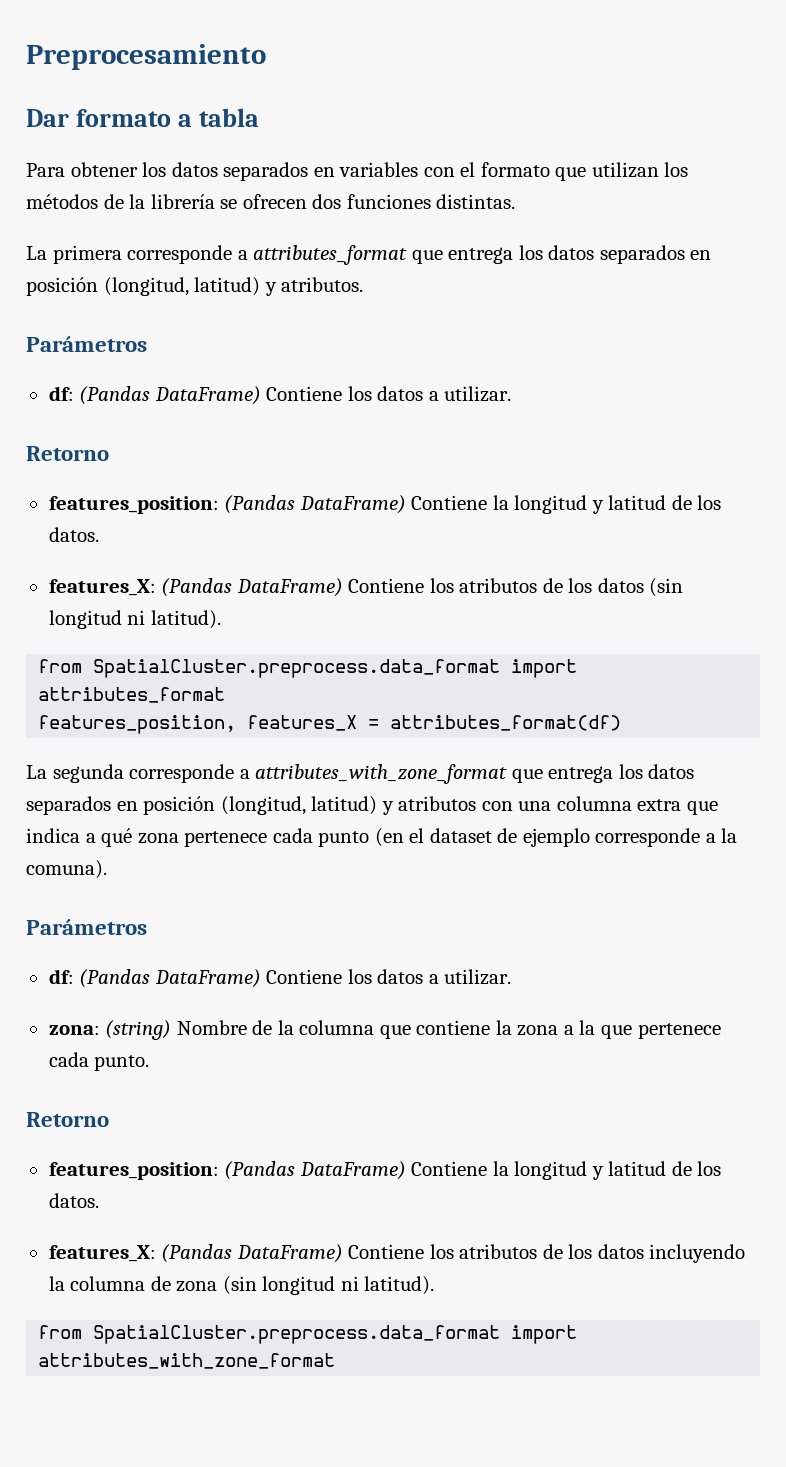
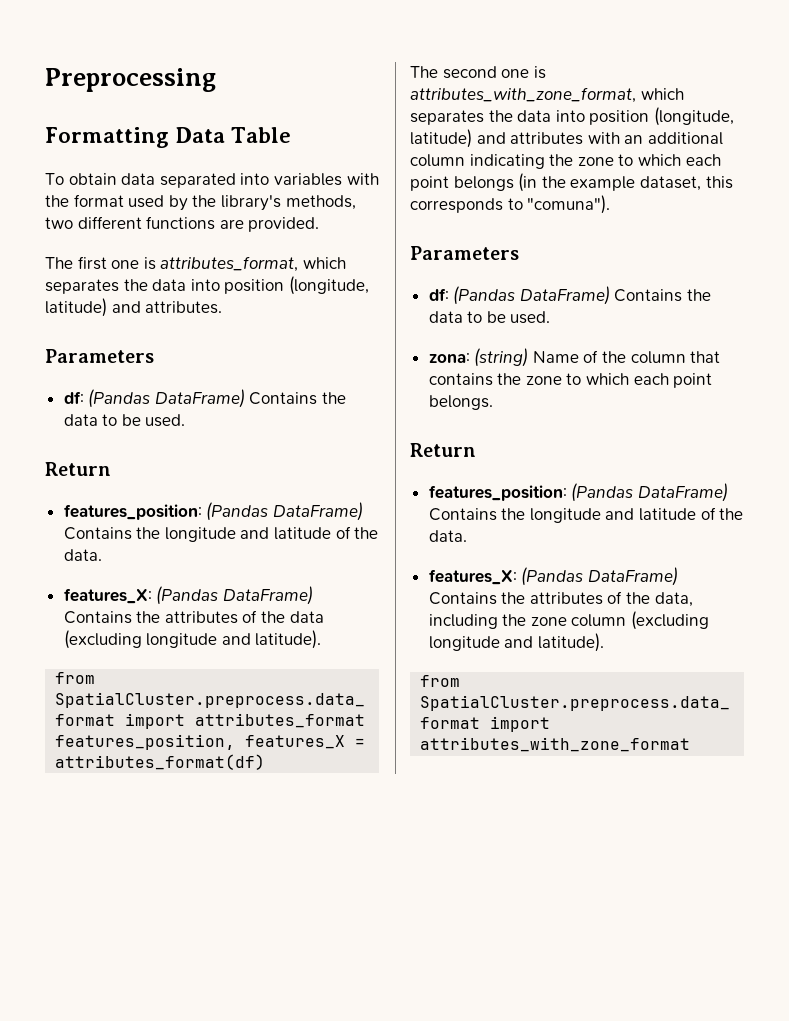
- Preprocesamiento
- Dar formato a tabla
- Para obtener los datos separados en variables con el formato que utilizan los métodos de la librería se ofrecen dos funciones distintas.
- La primera corresponde a attributes_format que entrega los datos separados en posición (longitud, latitud) y atributos.
- Parámetros
- df: (Pandas DataFrame) Contiene los datos a utilizar.
- Retorno
- features_position: (Pandas DataFrame) Contiene la longitud y latitud de los datos.
- features_X: (Pandas DataFrame) Contiene los atributos de los datos (sin longitud ni latitud).
+ Preprocessing
+ Formatting Data Table
+ To obtain data separated into variables with the format used by the library's methods, two different functions are provided.
+ The first one is attributes_format, which separates the data into position (longitude, latitude) and attributes.
+ Parameters
+ df: (Pandas DataFrame) Contains the data to be used.
+ Return
+ features_position: (Pandas DataFrame) Contains the longitude and latitude of the data.
+ features_X: (Pandas DataFrame) Contains the attributes of the data (excluding longitude and latitude).
- La segunda corresponde a attributes_with_zone_format que entrega los datos separados en posición (longitud, latitud) y atributos con una columna extra que indica a qué zona pertenece cada punto (en el dataset de ejemplo corresponde a la comuna).
- Parámetros
- df: (Pandas DataFrame) Contiene los datos a utilizar.
- zona: (string) Nombre de la columna que contiene la zona a la que pertenece cada punto.
- Retorno
- features_position: (Pandas DataFrame) Contiene la longitud y latitud de los datos.
- features_X: (Pandas DataFrame) Contiene los atributos de los datos incluyendo la columna de zona (sin longitud ni latitud).
+ The second one is attributes_with_zone_format, which separates the data into position (longitude, latitude) and attributes with an additional column indicating the zone to which each point belongs (in the example dataset, this corresponds to "comuna").
+ Parameters
+ df: (Pandas DataFrame) Contains the data to be used.
+ zona: (string) Name of the column that contains the zone to which each point belongs.
+ Return
+ features_position: (Pandas DataFrame) Contains the longitude and latitude of the data.
+ features_X: (Pandas DataFrame) Contains the attributes of the data, including the zone column (excluding longitude and latitude).

